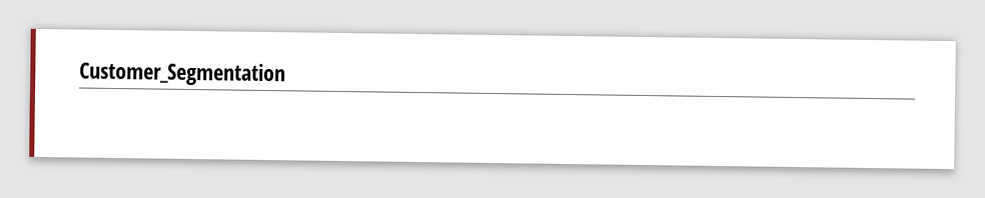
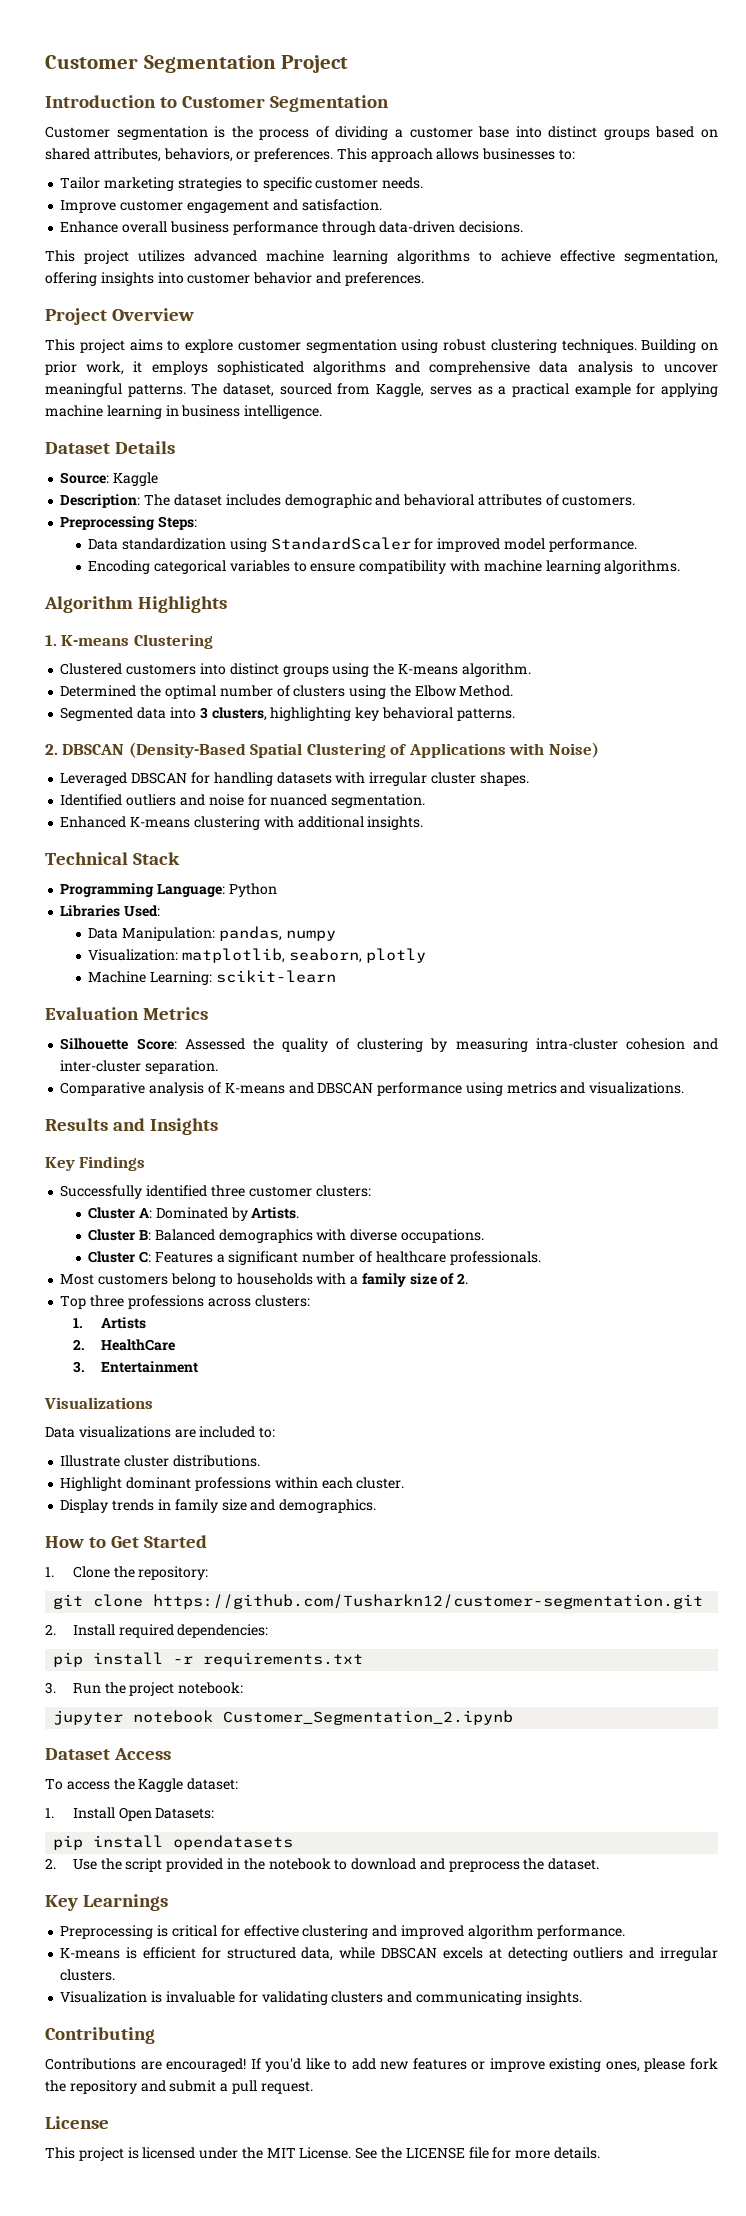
- Customer_Segmentation
+ Customer Segmentation Project
+ Introduction to Customer Segmentation
+ Customer segmentation is the process of dividing a customer base into distinct groups based on shared attributes, behaviors, or preferences. This approach allows businesses to:
+ Tailor marketing strategies to specific customer needs.
+ Improve customer engagement and satisfaction.
+ Enhance overall business performance through data-driven decisions.
+ This project utilizes advanced machine learning algorithms to achieve effective segmentation, offering insights into customer behavior and preferences.
+ Project Overview
+ This project aims to explore customer segmentation using robust clustering techniques. Building on prior work, it employs sophisticated algorithms and comprehensive data analysis to uncover meaningful patterns. The dataset, sourced from Kaggle, serves as a practical example for applying machine learning in business intelligence.
+ Dataset Details
+ Source: Kaggle
+ Description: The dataset includes demographic and behavioral attributes of customers.
+ Preprocessing Steps:
+ Data standardization using StandardScaler for improved model performance.
+ Encoding categorical variables to ensure compatibility with machine learning algorithms.
+ Algorithm Highlights
+ 1. K-means Clustering
+ Clustered customers into distinct groups using the K-means algorithm.
+ Determined the optimal number of clusters using the Elbow Method.
+ Segmented data into 3 clusters, highlighting key behavioral patterns.
+ 2. DBSCAN (Density-Based Spatial Clustering of Applications with Noise)
+ Leveraged DBSCAN for handling datasets with irregular cluster shapes.
+ Identified outliers and noise for nuanced segmentation.
+ Enhanced K-means clustering with additional insights.
+ Technical Stack
+ Programming Language: Python
+ Libraries Used:
+ Data Manipulation: pandas, numpy
+ Visualization: matplotlib, seaborn, plotly
+ Machine Learning: scikit-learn
+ Evaluation Metrics
+ Silhouette Score: Assessed the quality of clustering by measuring intra-cluster cohesion and inter-cluster separation.
+ Comparative analysis of K-means and DBSCAN performance using metrics and visualizations.
+ Results and Insights
+ Key Findings
+ Successfully identified three customer clusters:
+ Cluster A: Dominated by Artists.
+ Cluster B: Balanced demographics with diverse occupations.
+ Cluster C: Features a significant number of healthcare professionals.
+ Most customers belong to households with a family size of 2.
+ Top three professions across clusters:
+ 1. Artists
+ 2. HealthCare
+ 3. Entertainment
+ Visualizations
+ Data visualizations are included to:
+ Illustrate cluster distributions.
+ Highlight dominant professions within each cluster.
+ Display trends in family size and demographics.
+ How to Get Started
+ 1. Clone the repository:
+ git clone https://github.com/Tusharkn12/customer-segmentation.git
+ 2. Install required dependencies:
+ pip install -r requirements.txt
+ 3. Run the project notebook:
+ jupyter notebook Customer_Segmentation_2.ipynb
+ Dataset Access
+ To access the Kaggle dataset:
+ 1. Install Open Datasets:
+ pip install opendatasets
+ 2. Use the script provided in the notebook to download and preprocess the dataset.
+ Key Learnings
+ Preprocessing is critical for effective clustering and improved algorithm performance.
+ K-means is efficient for structured data, while DBSCAN excels at detecting outliers and irregular clusters.
+ Visualization is invaluable for validating clusters and communicating insights.
+ Contributing
+ Contributions are encouraged! If you'd like to add new features or improve existing ones, please fork the repository and submit a pull request.
+ License
+ This project is licensed under the MIT License. See the LICENSE file for more details.

